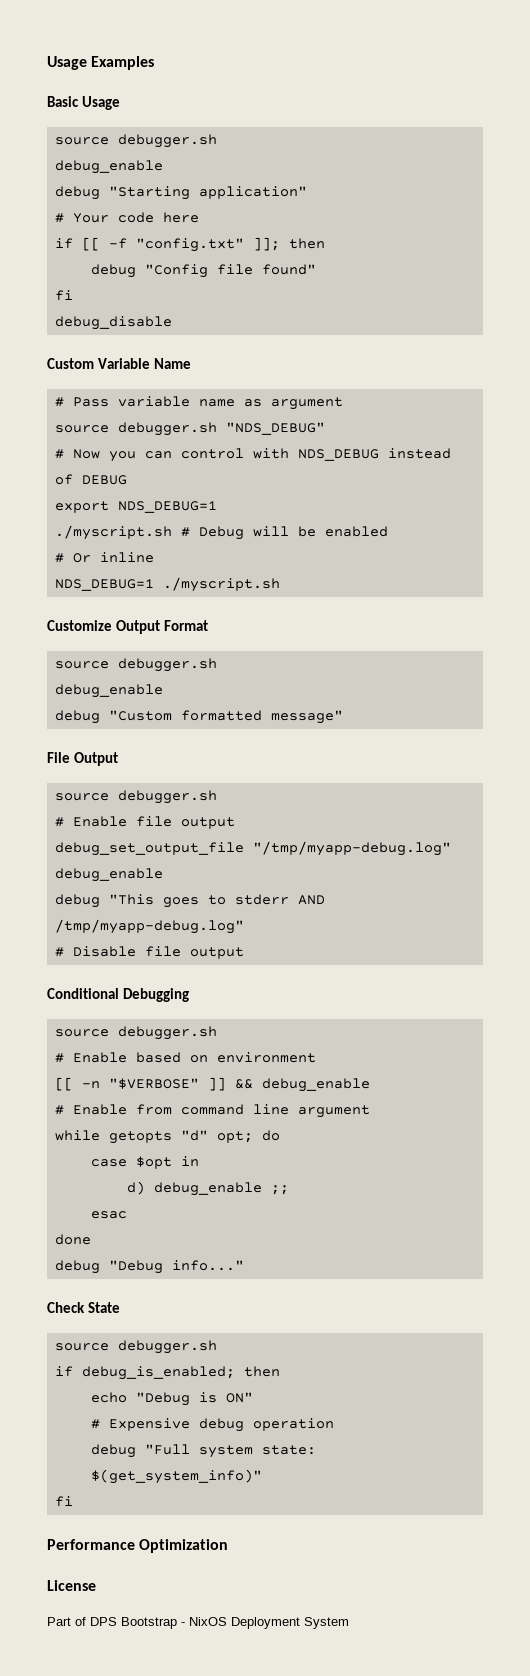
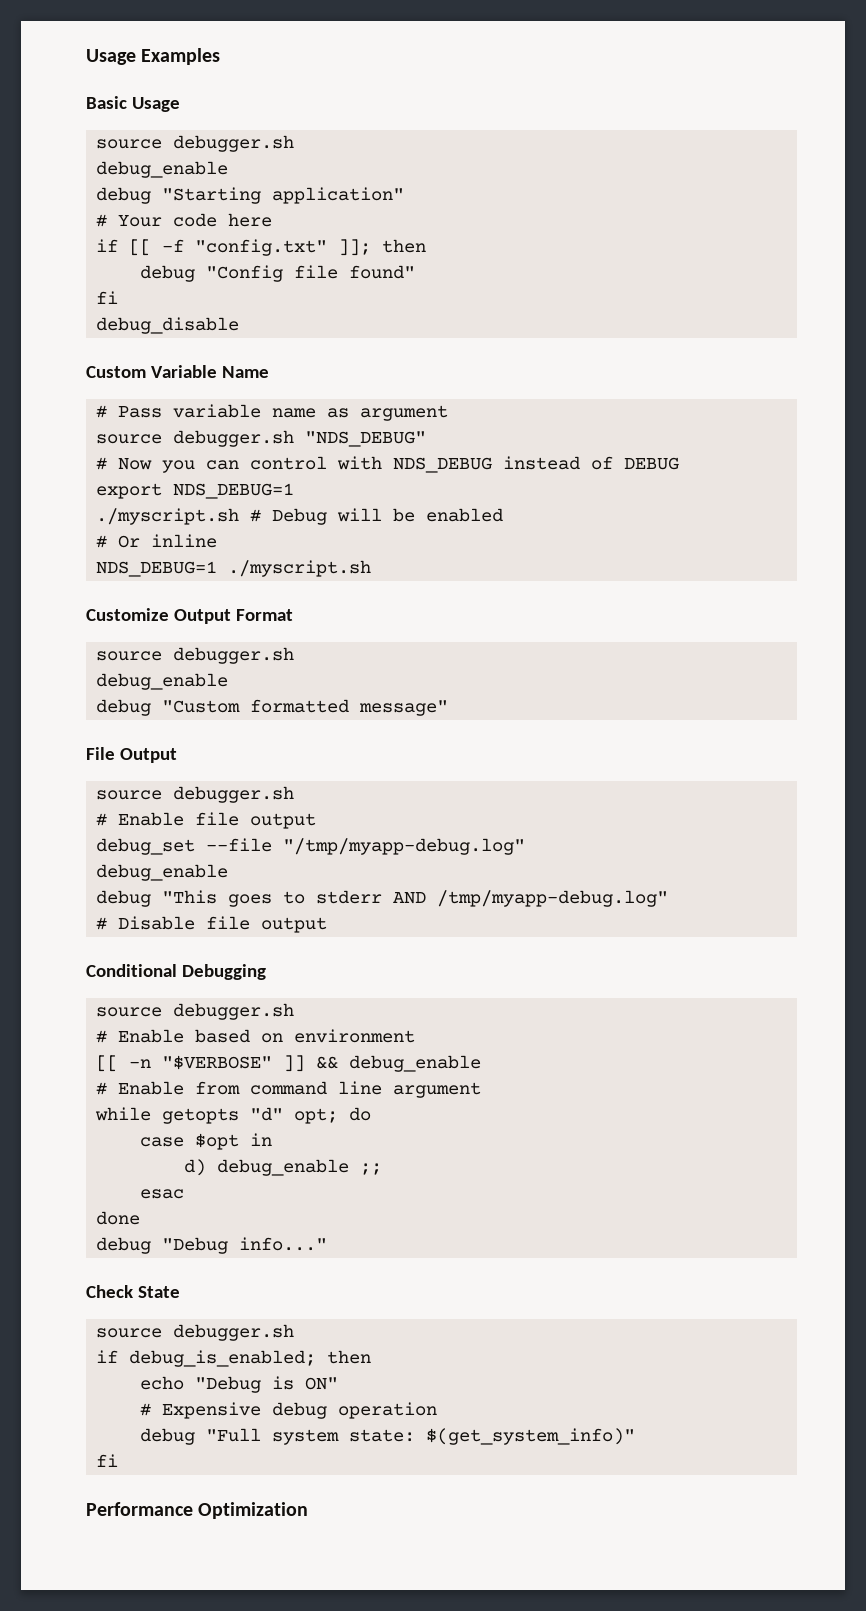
- debug_set_output_file "/tmp/myapp-debug.log"
+ debug_set --file "/tmp/myapp-debug.log"
- License
- Part of DPS Bootstrap - NixOS Deployment System

